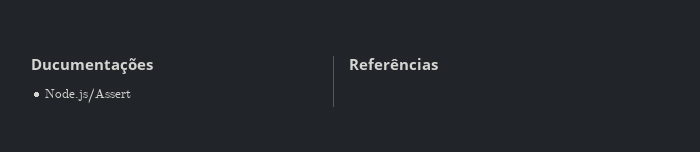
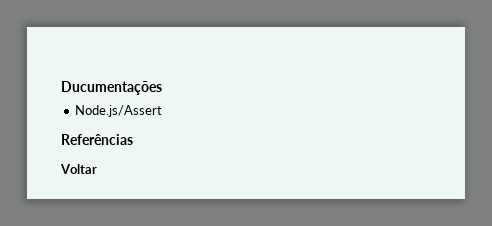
+ Voltar

